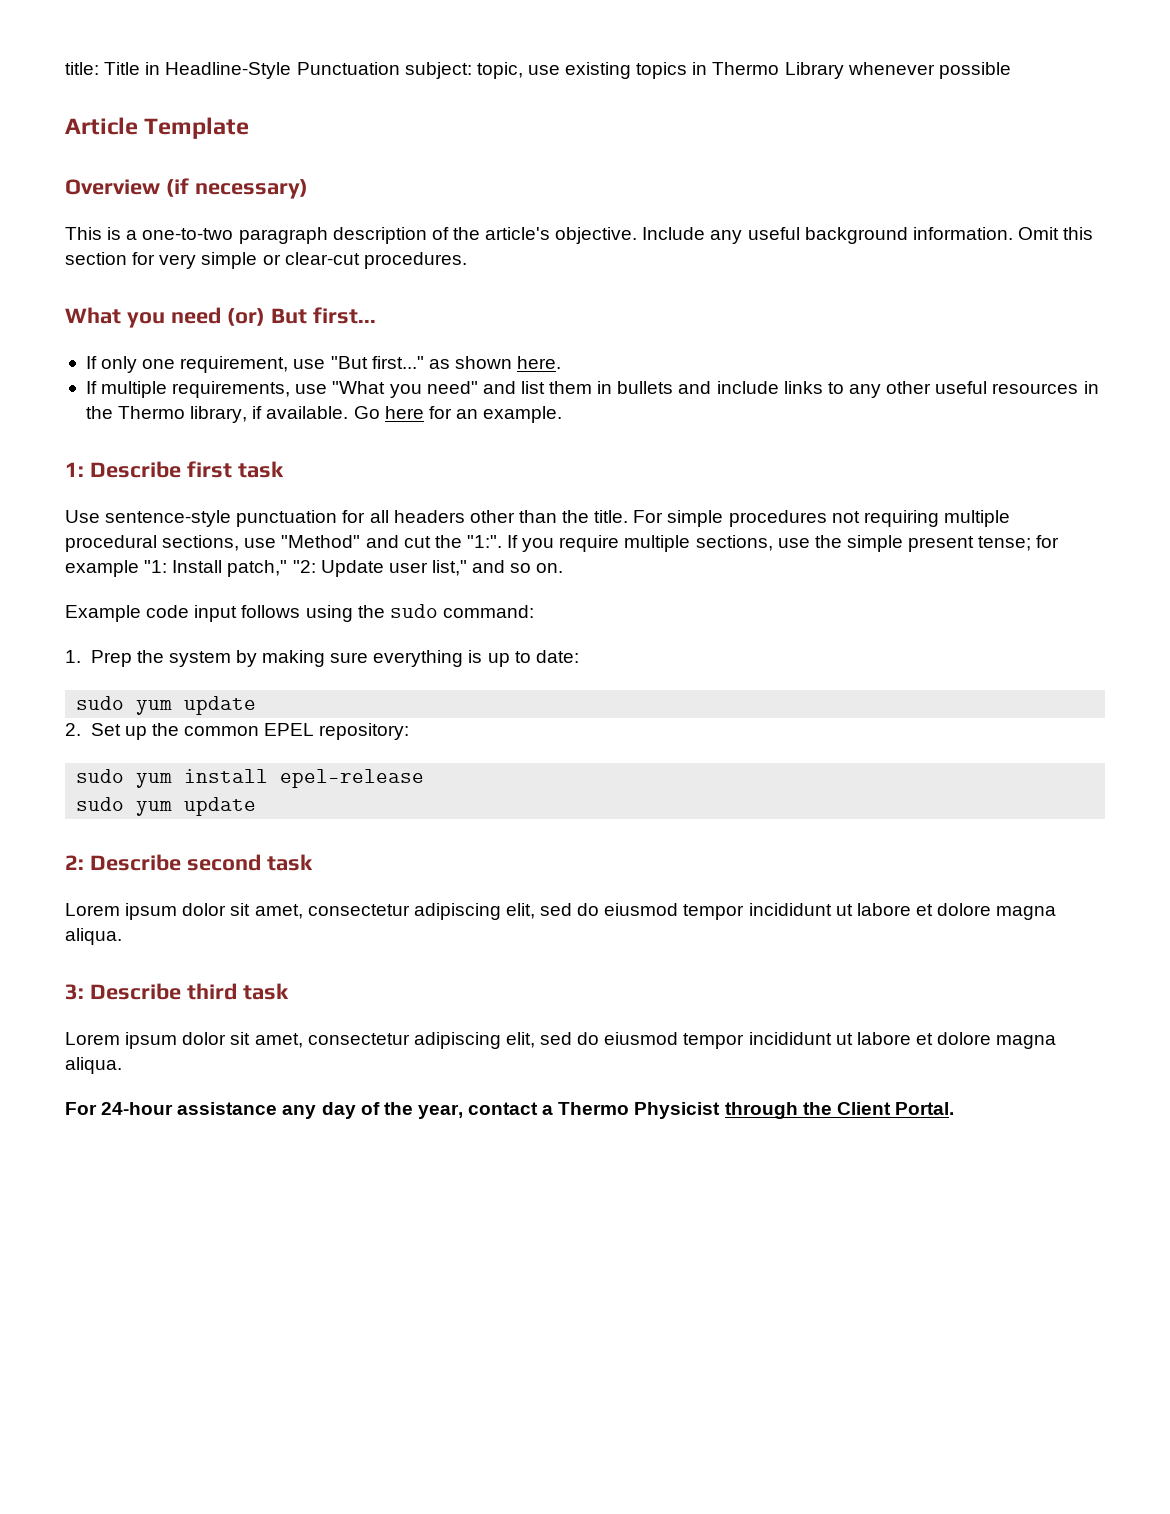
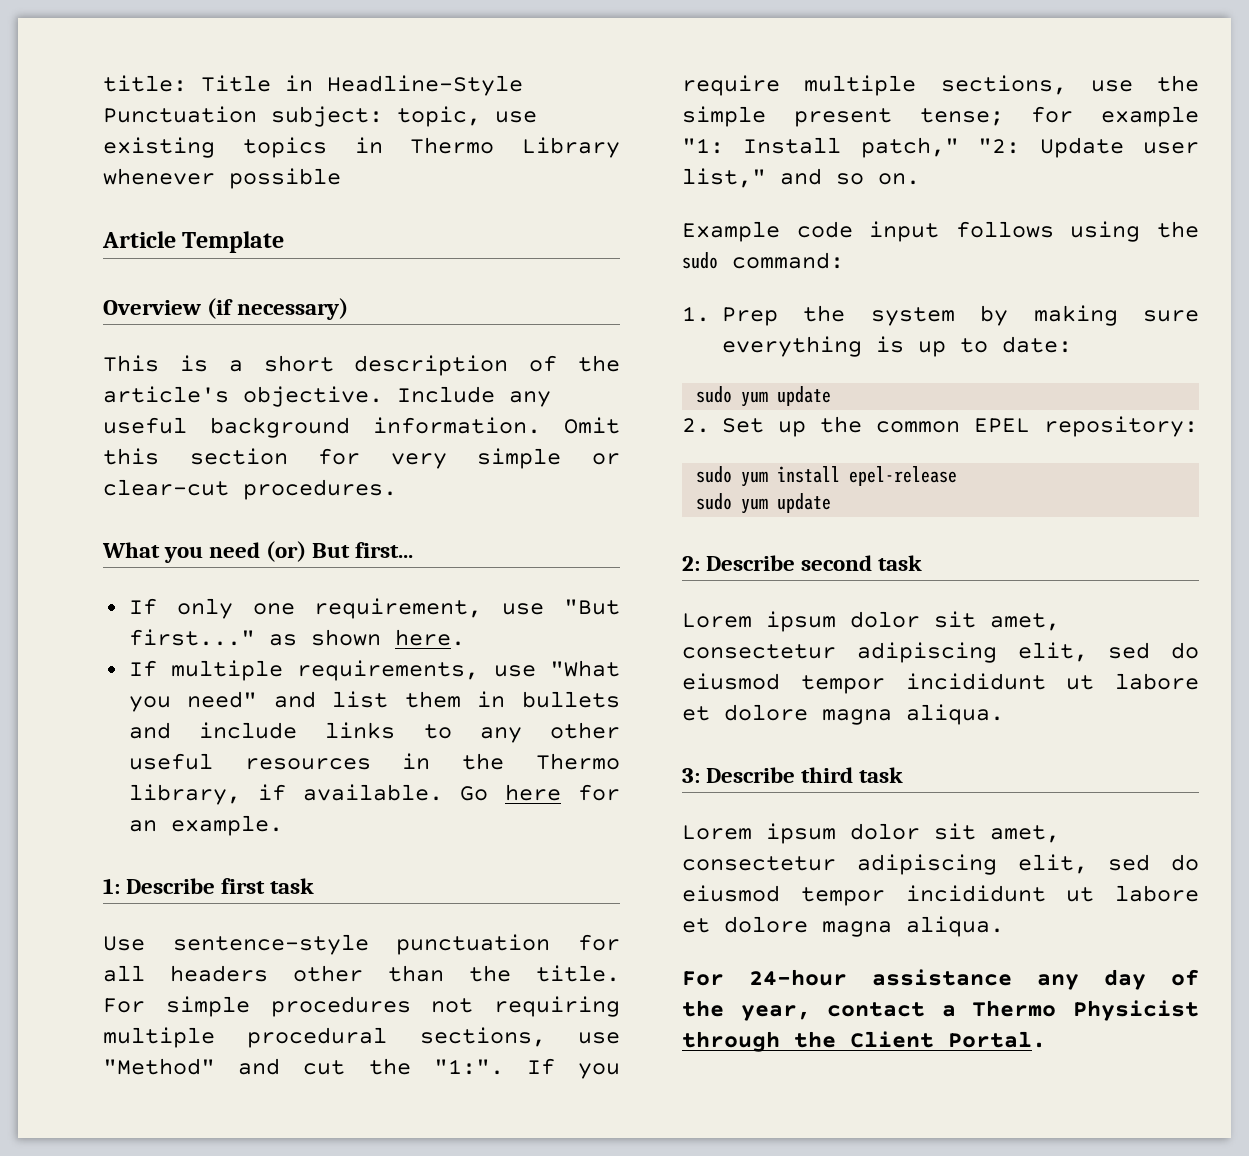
- This is a one-to-two paragraph description of the article's objective.
+ This is a short description of the article's objective.

